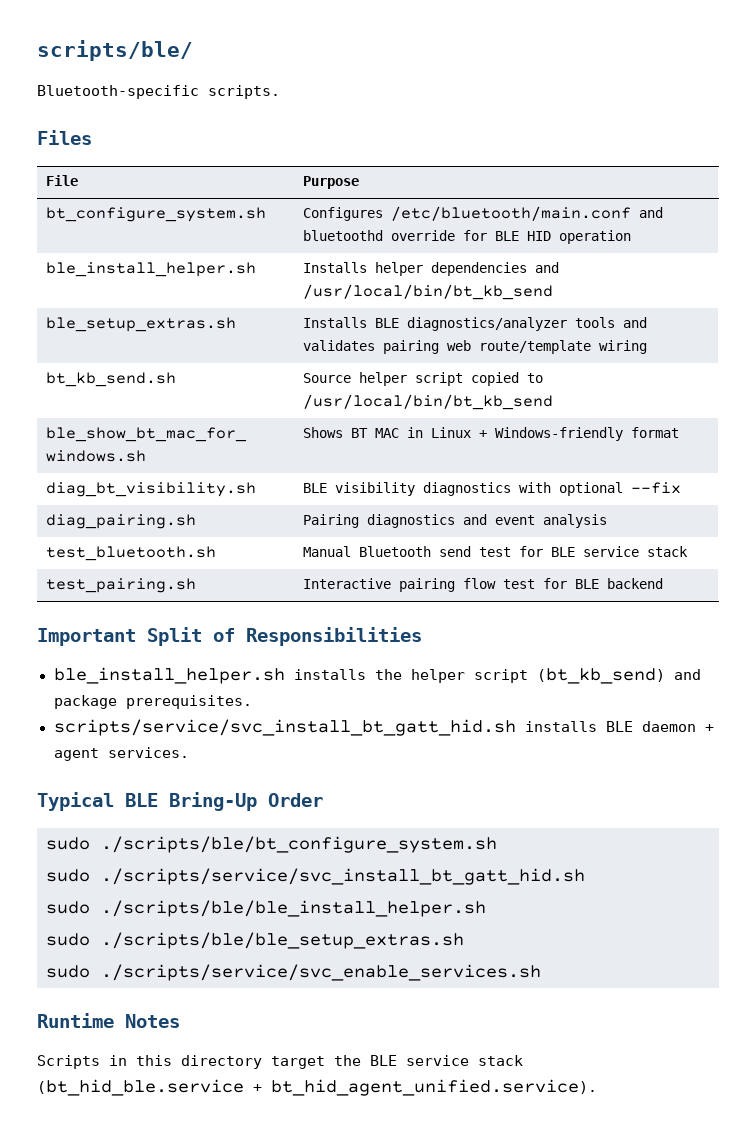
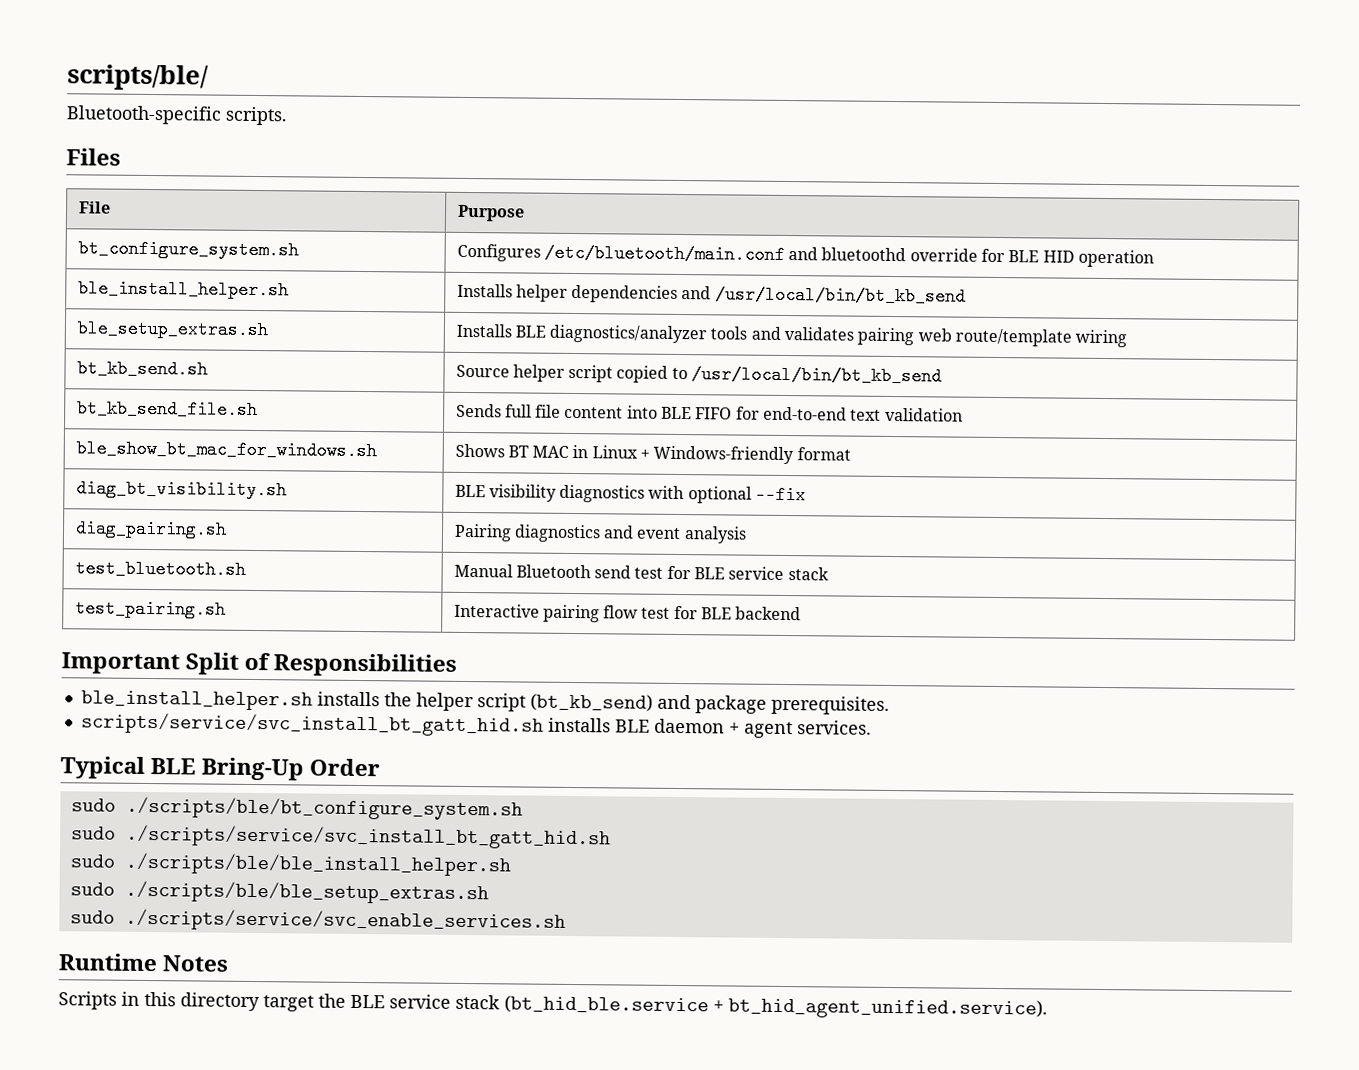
+ bt_kb_send_file.sh | Sends full file content into BLE FIFO for end-to-end text validation

